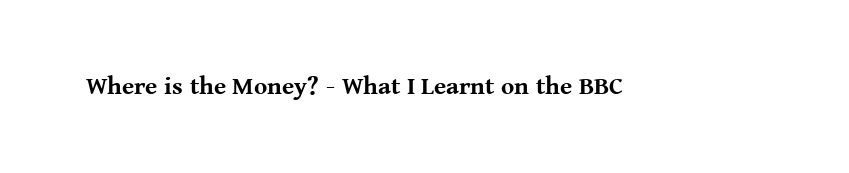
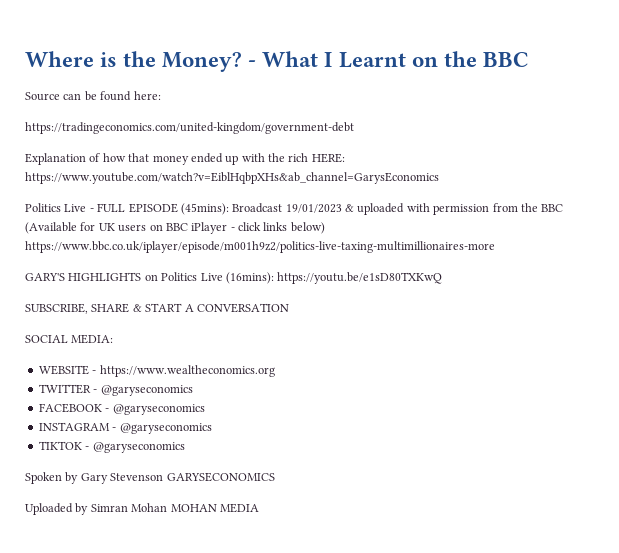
+ Source can be found here:
+ https://tradingeconomics.com/united-kingdom/government-debt
+ Explanation of how that money ended up with the rich HERE: https://www.youtube.com/watch?v=EiblHqbpXHs&ab_channel=GarysEconomics
+ Politics Live - FULL EPISODE (45mins): Broadcast 19/01/2023 & uploaded with permission from the BBC (Available for UK users on BBC iPlayer - click links below) https://www.bbc.co.uk/iplayer/episode/m001h9z2/politics-live-taxing-multimillionaires-more
+ GARY'S HIGHLIGHTS on Politics Live (16mins): https://youtu.be/e1sD80TXKwQ
+ SUBSCRIBE, SHARE & START A CONVERSATION
+ SOCIAL MEDIA:
+ WEBSITE - https://www.wealtheconomics.org
+ TWITTER - @garyseconomics
+ FACEBOOK - @garyseconomics
+ INSTAGRAM - @garyseconomics
+ TIKTOK - @garyseconomics
+ Spoken by Gary Stevenson GARYSECONOMICS
+ Uploaded by Simran Mohan MOHAN MEDIA

